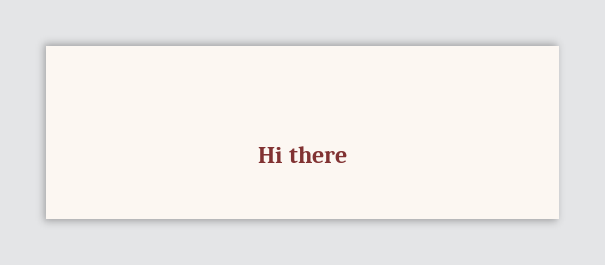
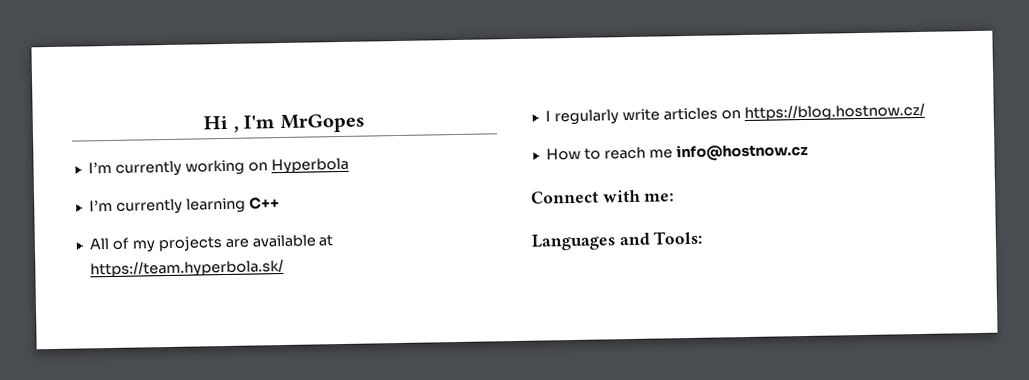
- Hi there
+ Hi , I'm MrGopes
+ I’m currently working on Hyperbola
+ I’m currently learning C++
+ All of my projects are available at https://team.hyperbola.sk/
+ I regularly write articles on https://blog.hostnow.cz/
+ How to reach me info@hostnow.cz
+ Connect with me:
+ Languages and Tools:

